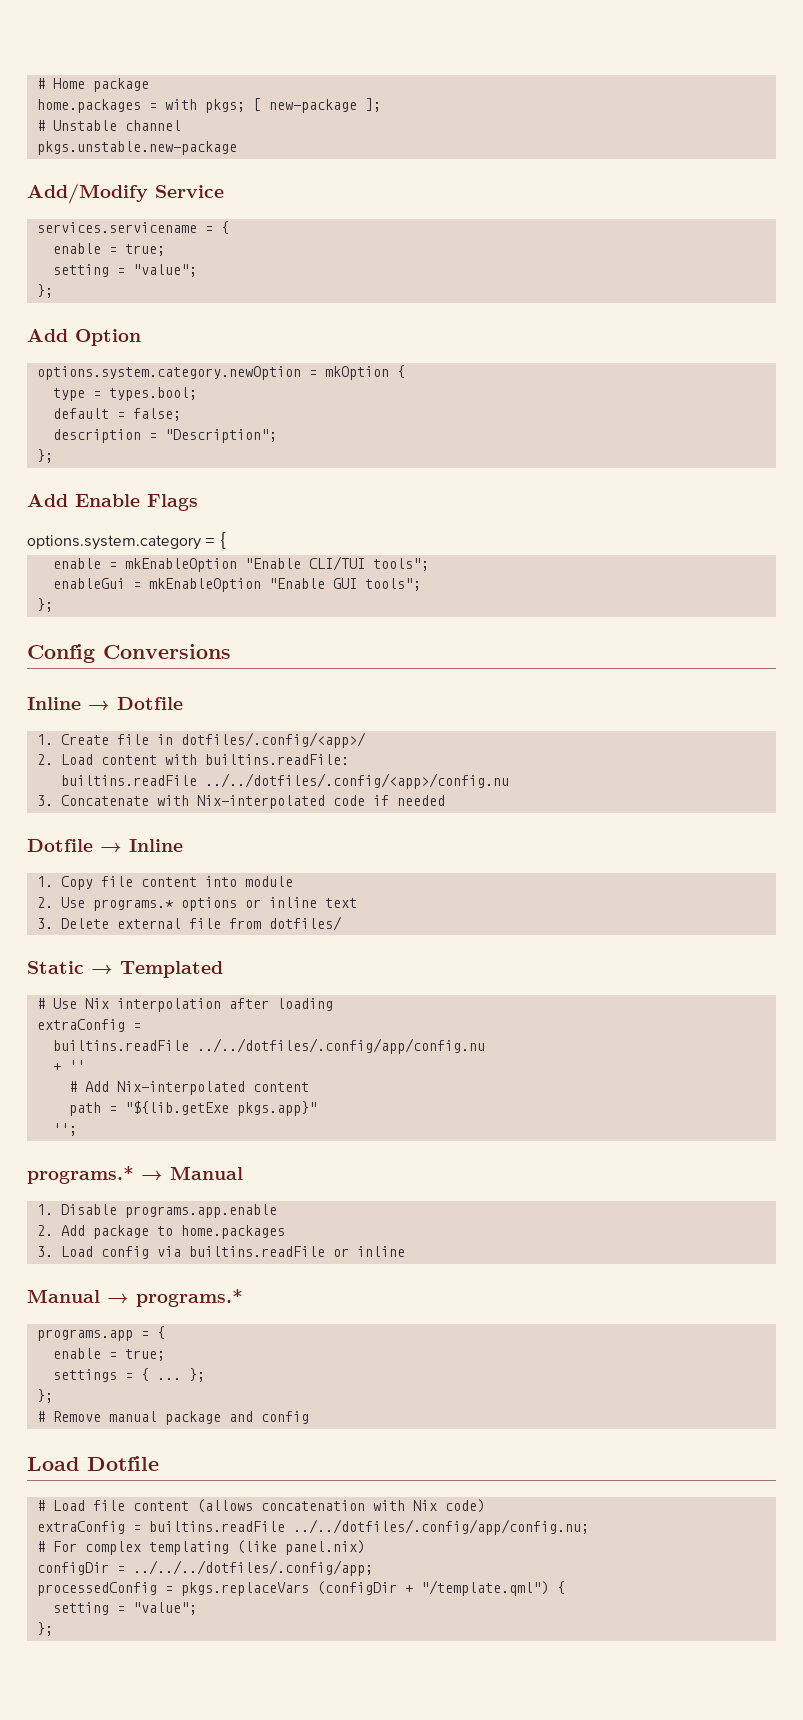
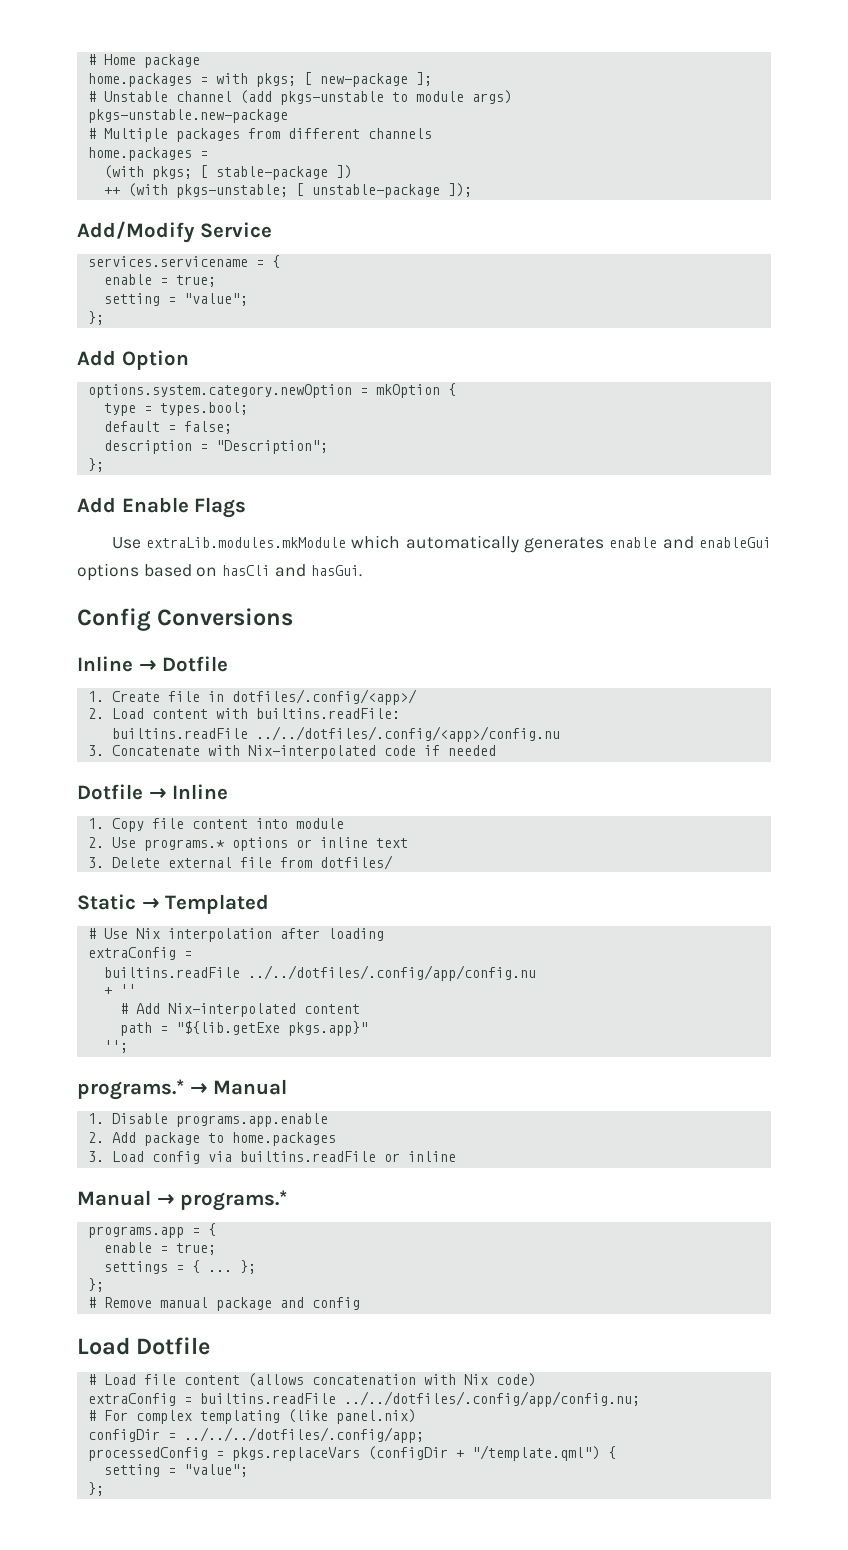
- # Unstable channel
- pkgs.unstable.new-package
+ # Unstable channel (add pkgs-unstable to module args)
+ pkgs-unstable.new-package
+ # Multiple packages from different channels
+ home.packages =
+ (with pkgs; [ stable-package ])
+ ++ (with pkgs-unstable; [ unstable-package ]);
- options.system.category = {
- enable = mkEnableOption "Enable CLI/TUI tools";
- enableGui = mkEnableOption "Enable GUI tools";
- };
+ Use extraLib.modules.mkModule which automatically generates enable and enableGui options based on hasCli and hasGui.

